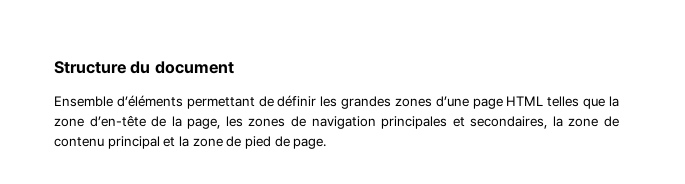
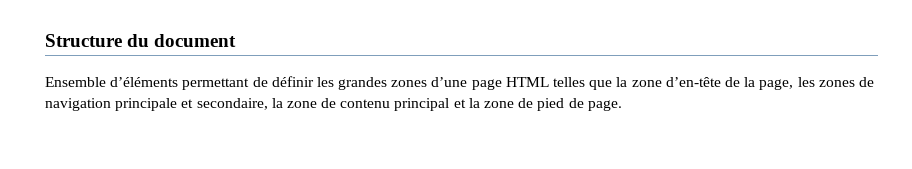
- Ensemble d’éléments permettant de définir les grandes zones d’une page HTML telles que la zone d’en-tête de la page, les zones de navigation principales et secondaires, la zone de contenu principal et la zone de pied de page.
+ Ensemble d’éléments permettant de définir les grandes zones d’une page HTML telles que la zone d’en-tête de la page, les zones de navigation principale et secondaire, la zone de contenu principal et la zone de pied de page.

